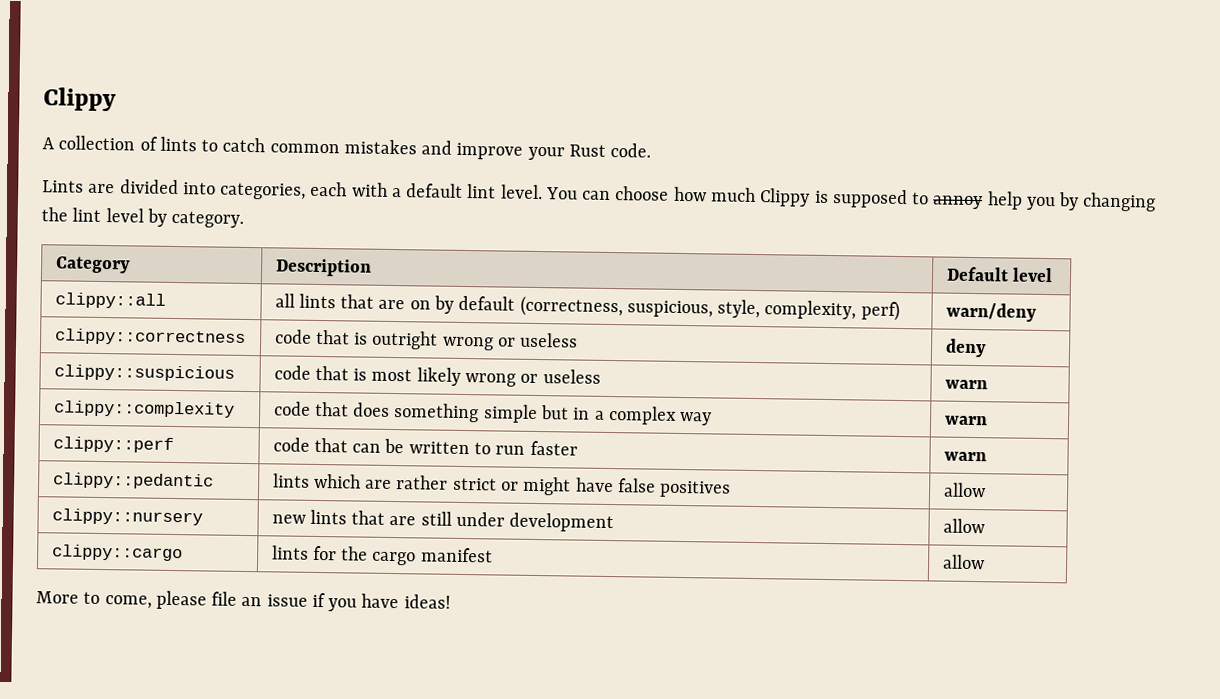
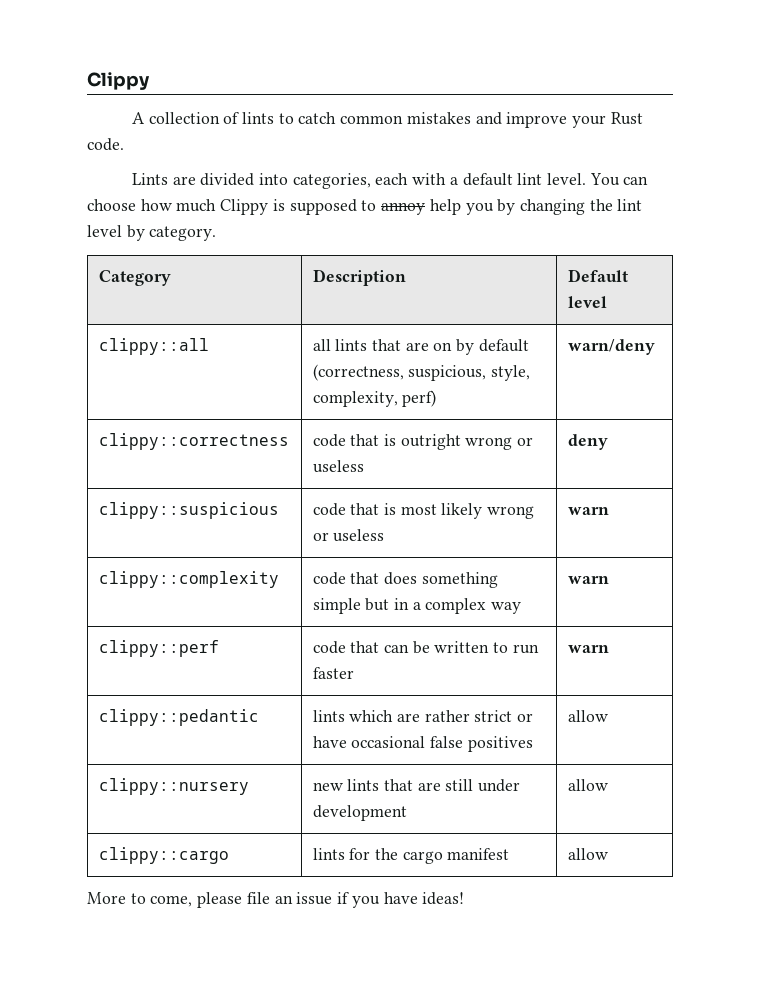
- clippy::pedantic | lints which are rather strict or might have false positives | allow
+ clippy::pedantic | lints which are rather strict or have occasional false positives | allow

